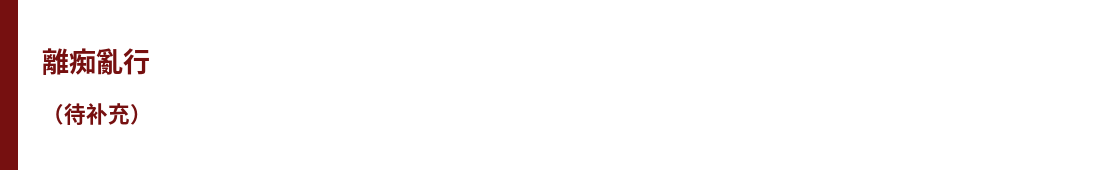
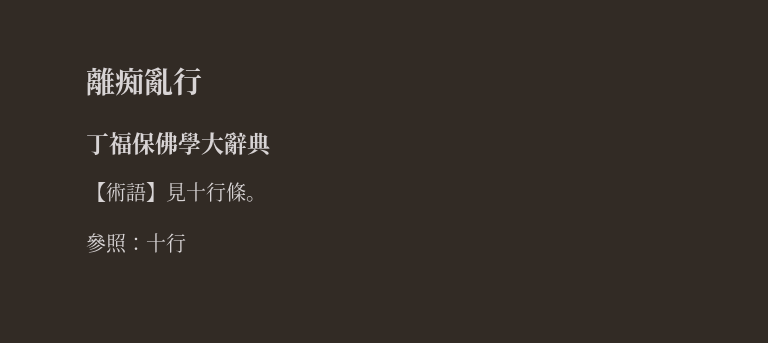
- （待补充）
+ 丁福保佛學大辭典
+ 【術語】見十行條。
+ 參照：十行

